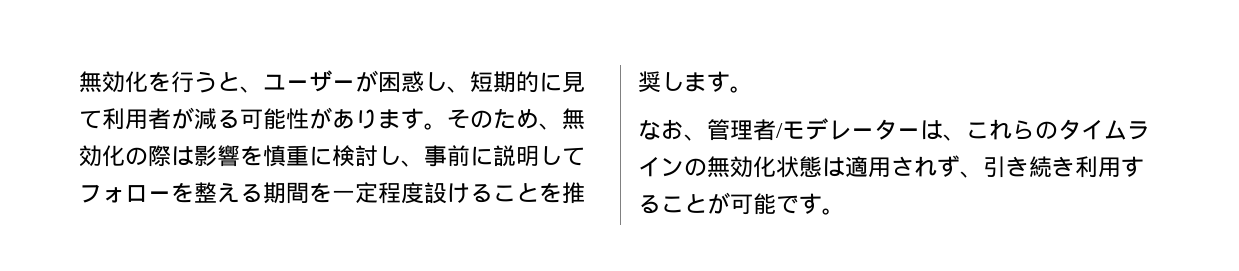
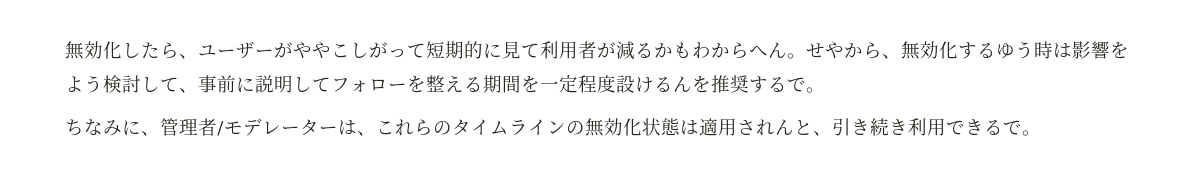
- 無効化を行うと、ユーザーが困惑し、短期的に見て利用者が減る可能性があります。そのため、無効化の際は影響を慎重に検討し、事前に説明してフォローを整える期間を一定程度設けることを推奨します。
+ 無効化したら、ユーザーがややこしがって短期的に見て利用者が減るかもわからへん。せやから、無効化するゆう時は影響をよう検討して、事前に説明してフォローを整える期間を一定程度設けるんを推奨するで。
- なお、管理者/モデレーターは、これらのタイムラインの無効化状態は適用されず、引き続き利用することが可能です。
+ ちなみに、管理者/モデレーターは、これらのタイムラインの無効化状態は適用されんと、引き続き利用できるで。

